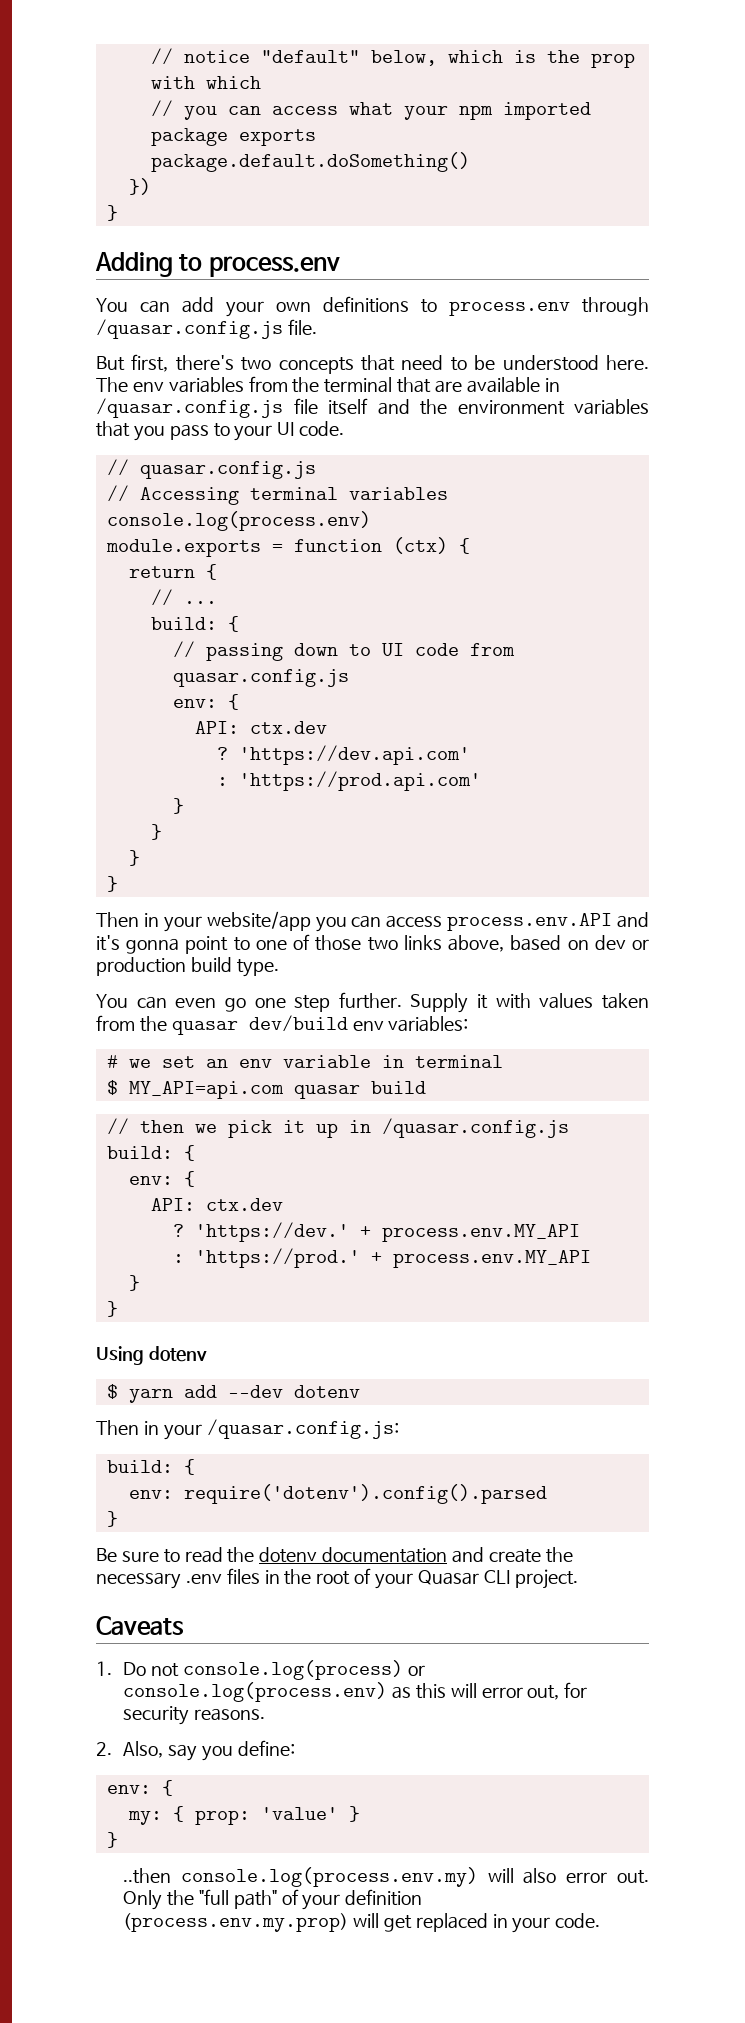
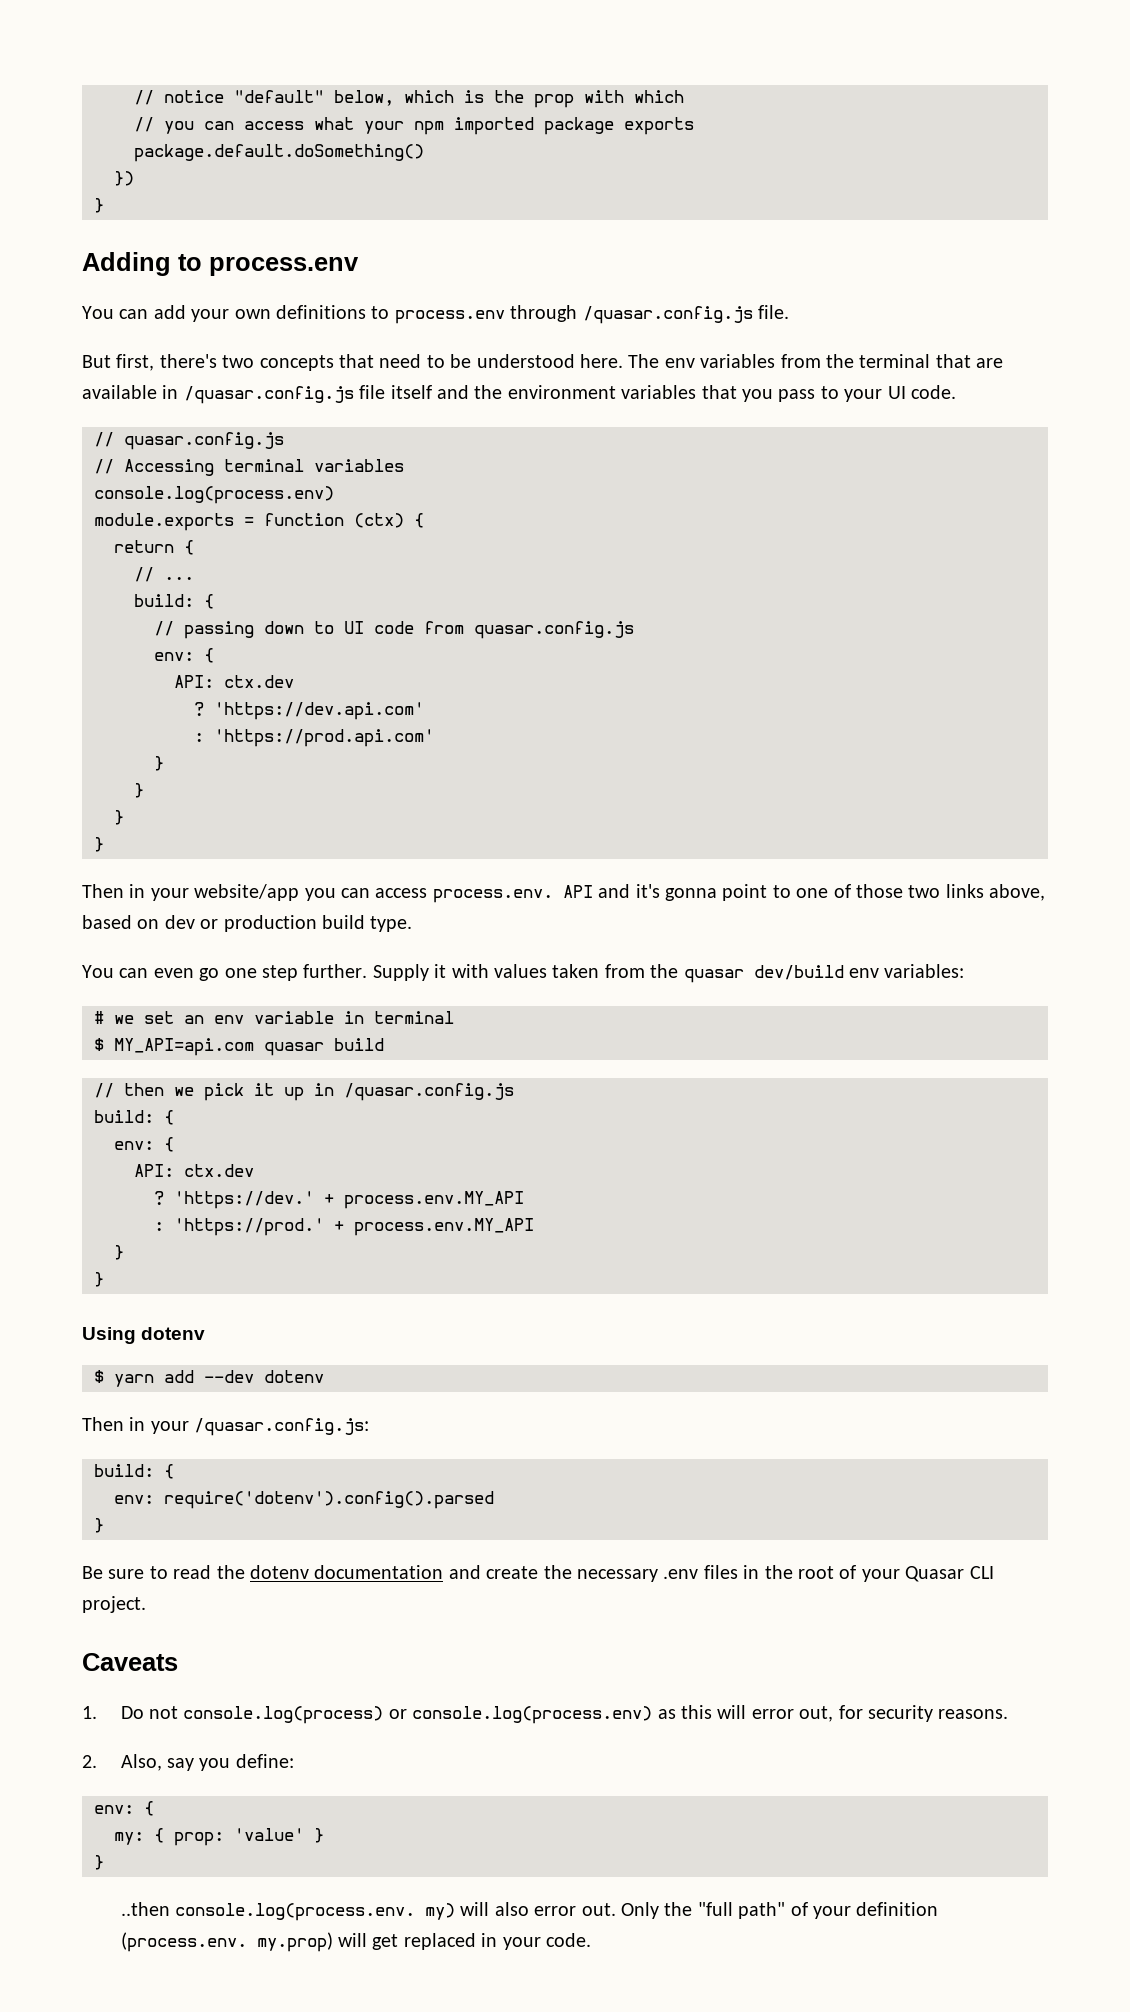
- Then in your website/app you can access process.env.API and it's gonna point to one of those two links above, based on dev or production build type.
+ Then in your website/app you can access process.env. API and it's gonna point to one of those two links above, based on dev or production build type.
- ..then console.log(process.env.my) will also error out.
+ ..then console.log(process.env. my) will also error out.
- Only the "full path" of your definition (process.env.my.prop) will get replaced in your code.
+ Only the "full path" of your definition (process.env. my.prop) will get replaced in your code.

